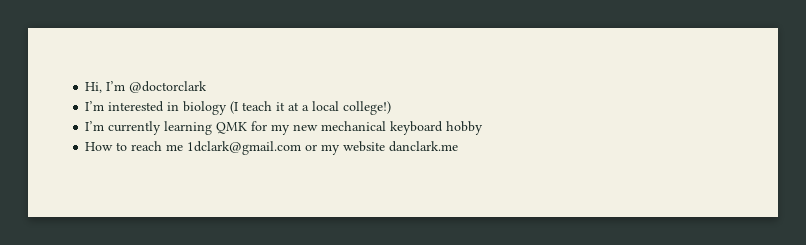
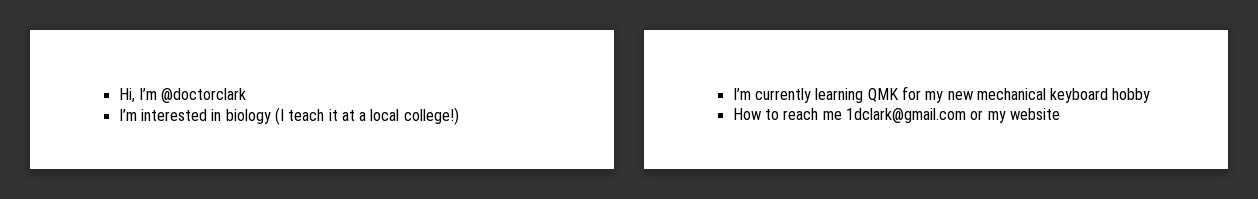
- How to reach me 1dclark@gmail.com or my website danclark.me
+ How to reach me 1dclark@gmail.com or my website

